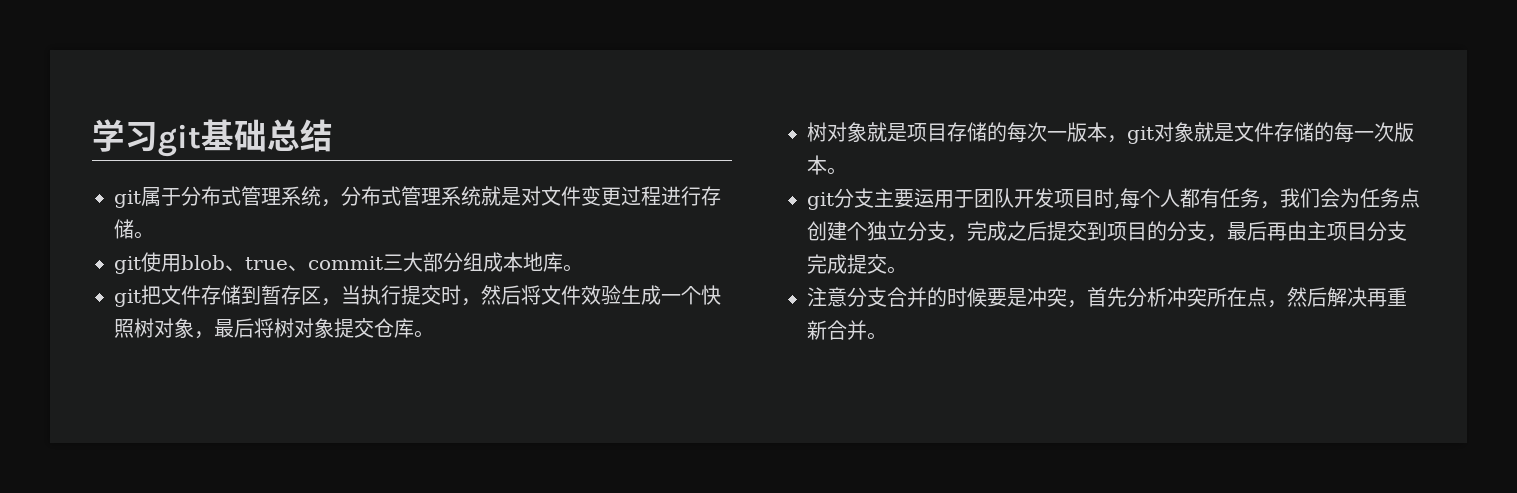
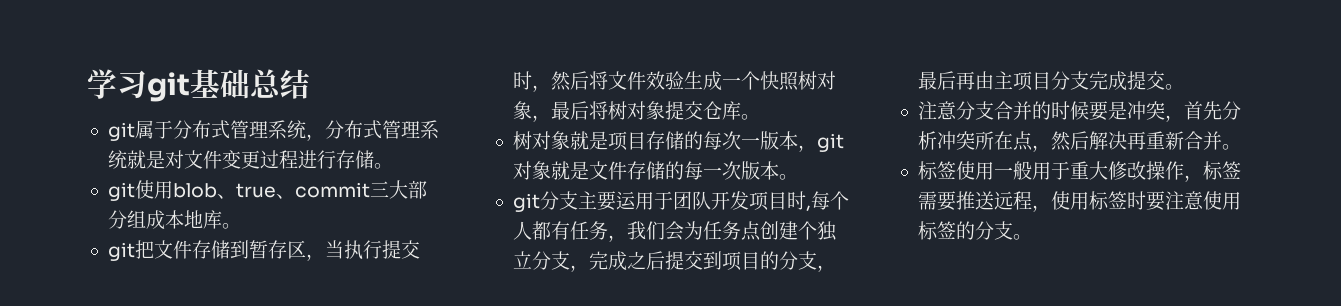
+ 标签使用一般用于重大修改操作，标签需要推送远程，使用标签时要注意使用标签的分支。

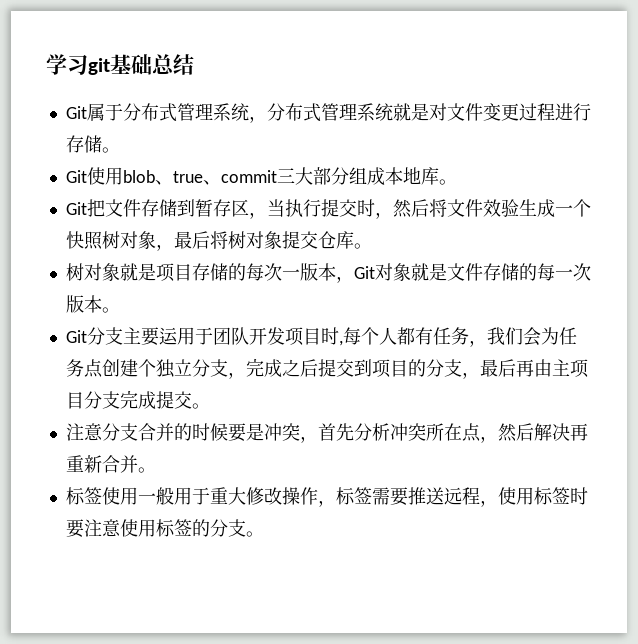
- git属于分布式管理系统，分布式管理系统就是对文件变更过程进行存储。
+ Git属于分布式管理系统，分布式管理系统就是对文件变更过程进行存储。
- git使用blob、true、commit三大部分组成本地库。
+ Git使用blob、true、commit三大部分组成本地库。
- git把文件存储到暂存区，当执行提交时，然后将文件效验生成一个快照树对象，最后将树对象提交仓库。
+ Git把文件存储到暂存区，当执行提交时，然后将文件效验生成一个快照树对象，最后将树对象提交仓库。
- 树对象就是项目存储的每次一版本，git对象就是文件存储的每一次版本。
+ 树对象就是项目存储的每次一版本，Git对象就是文件存储的每一次版本。
- git分支主要运用于团队开发项目时,每个人都有任务，我们会为任务点创建个独立分支，完成之后提交到项目的分支，最后再由主项目分支完成提交。
+ Git分支主要运用于团队开发项目时,每个人都有任务，我们会为任务点创建个独立分支，完成之后提交到项目的分支，最后再由主项目分支完成提交。

